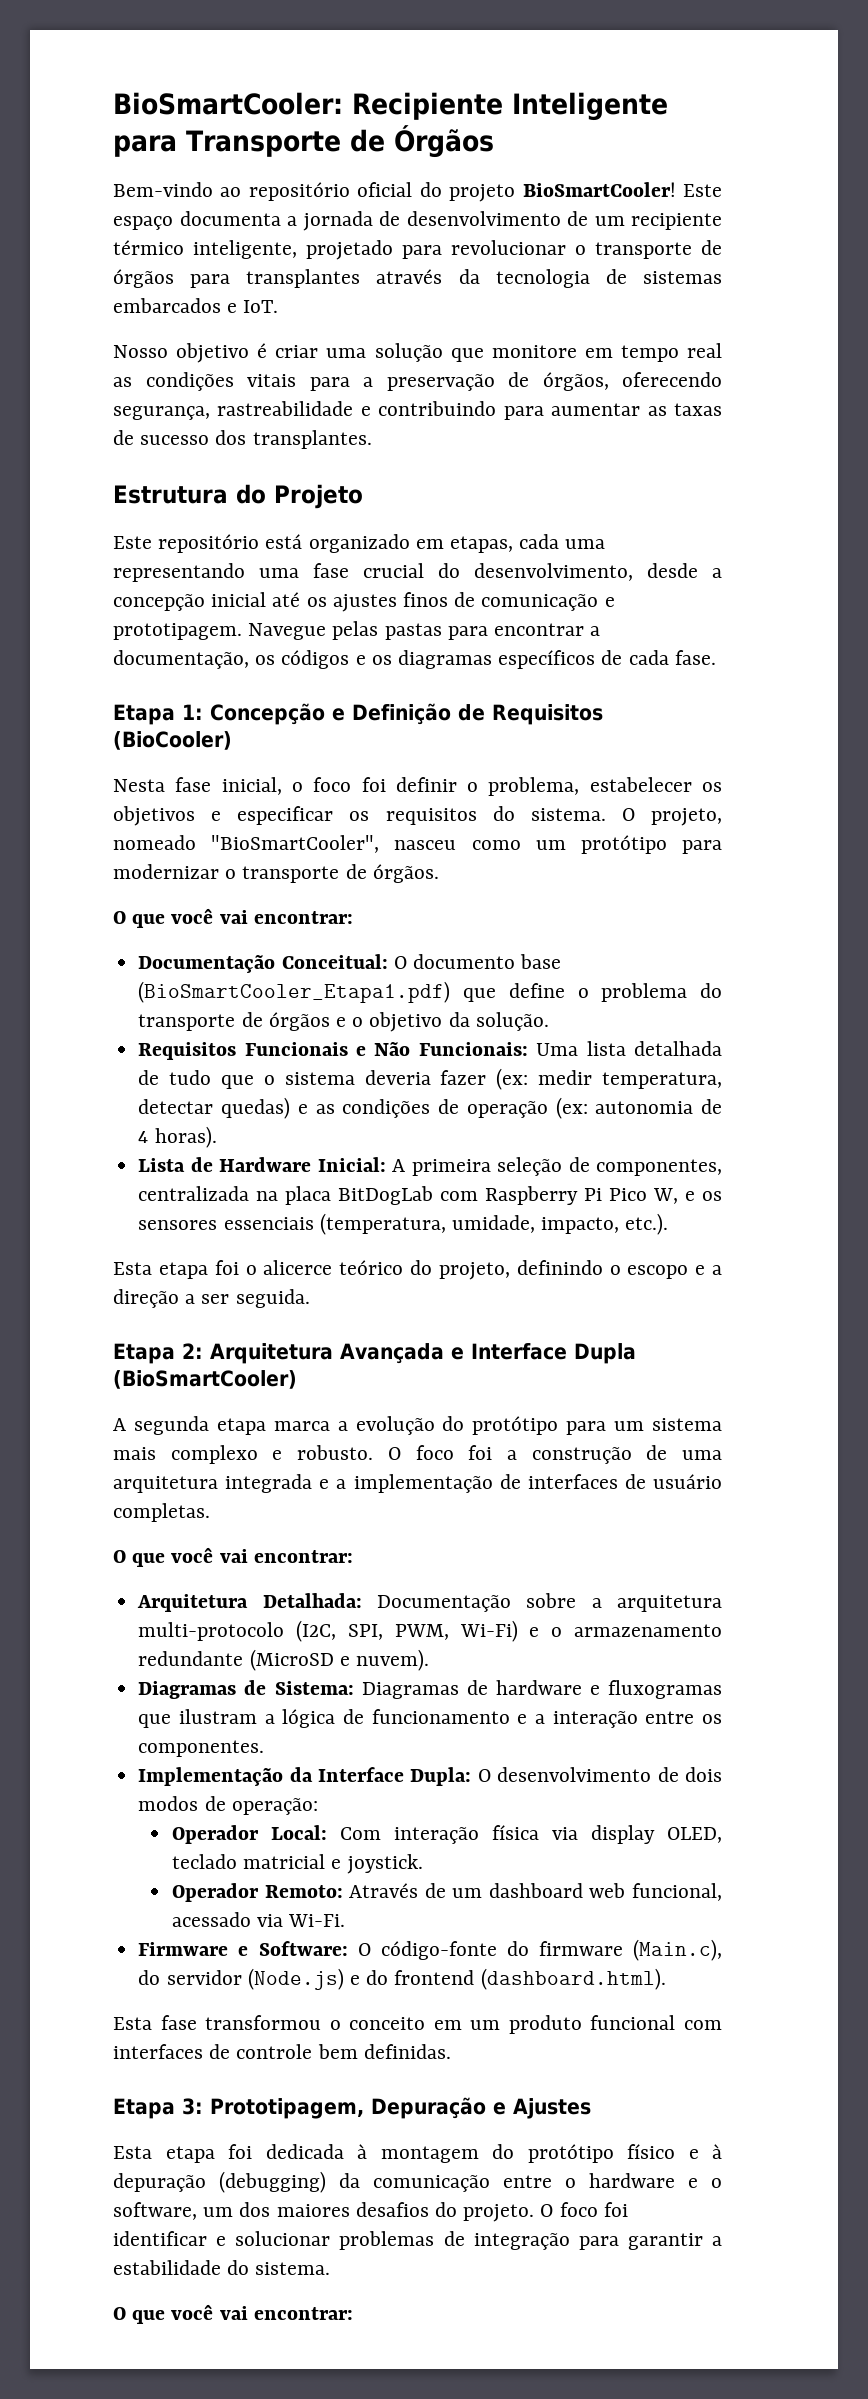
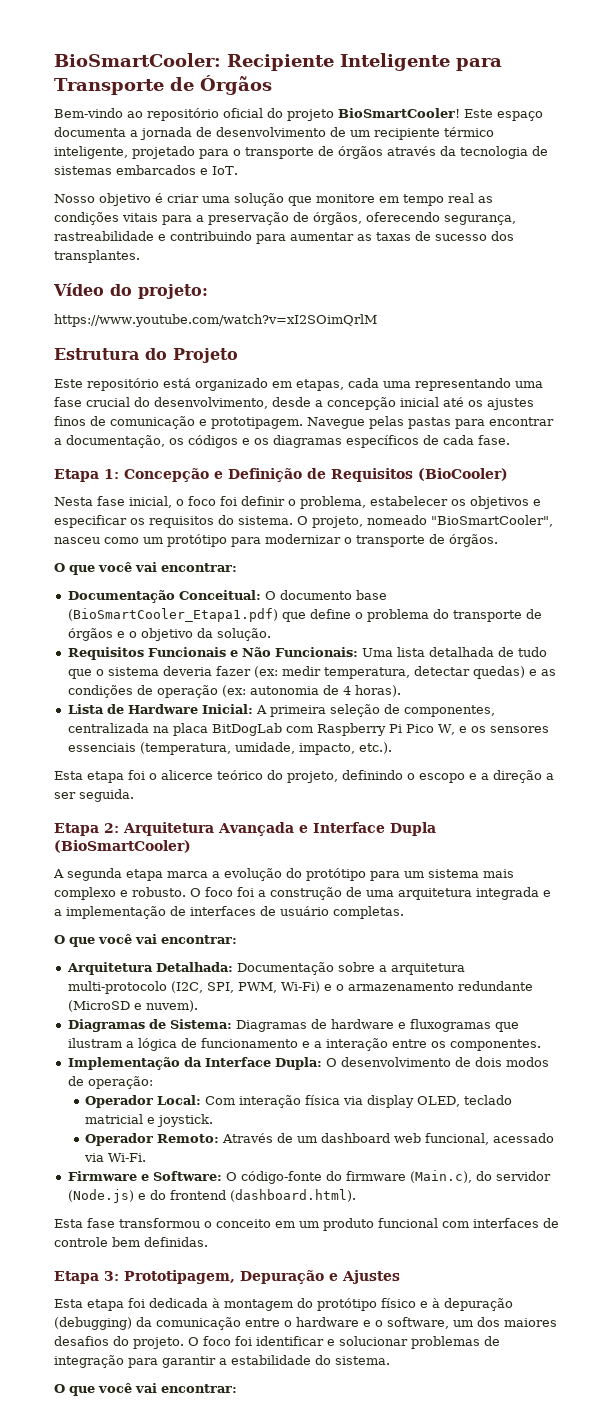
- Este espaço documenta a jornada de desenvolvimento de um recipiente térmico inteligente, projetado para revolucionar o transporte de órgãos para transplantes através da tecnologia de sistemas embarcados e IoT.
+ Este espaço documenta a jornada de desenvolvimento de um recipiente térmico inteligente, projetado para o transporte de órgãos através da tecnologia de sistemas embarcados e IoT.
+ Vídeo do projeto:
+ https://www.youtube.com/watch?v=xI2SOimQrlM

